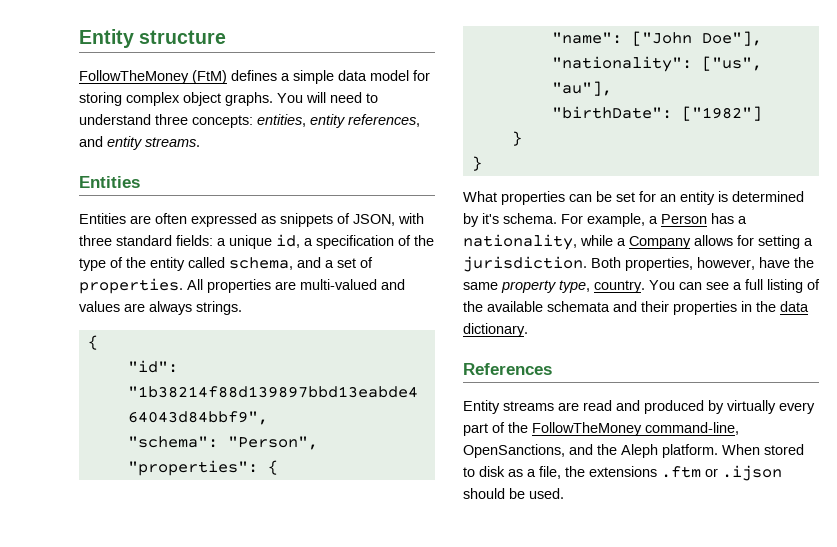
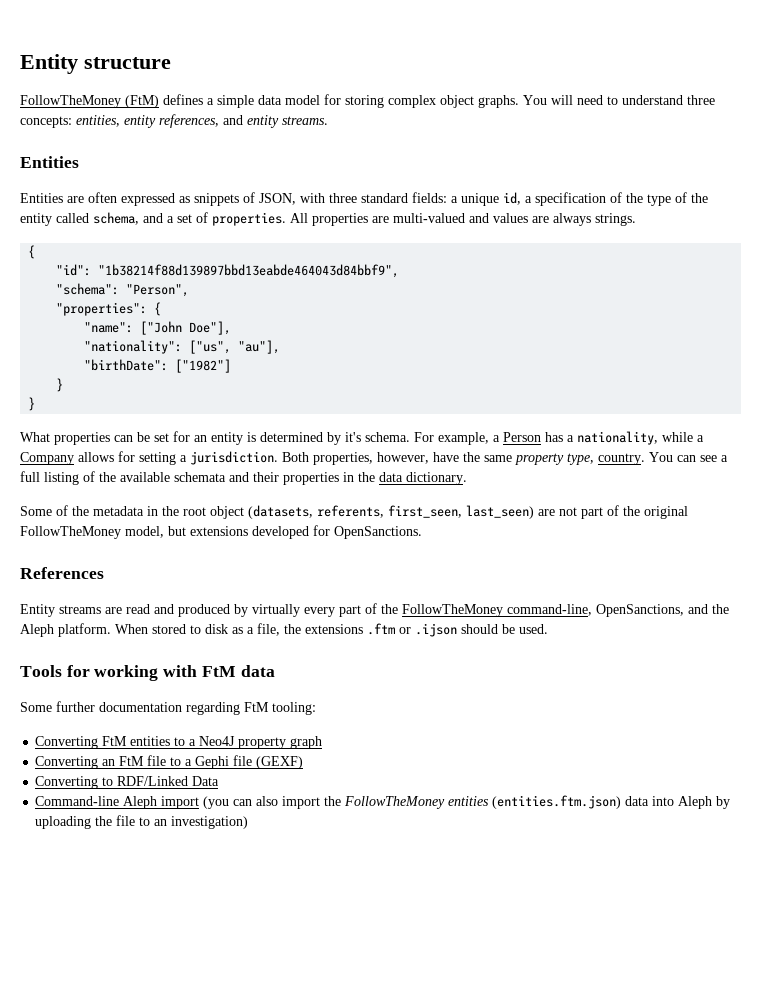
+ Some of the metadata in the root object (datasets, referents, first_seen, last_seen) are not part of the original FollowTheMoney model, but extensions developed for OpenSanctions.
+ Tools for working with FtM data
+ Some further documentation regarding FtM tooling:
+ Converting FtM entities to a Neo4J property graph
+ Converting an FtM file to a Gephi file (GEXF)
+ Converting to RDF/Linked Data
+ Command-line Aleph import (you can also import the FollowTheMoney entities (entities.ftm.json) data into Aleph by uploading the file to an investigation)

